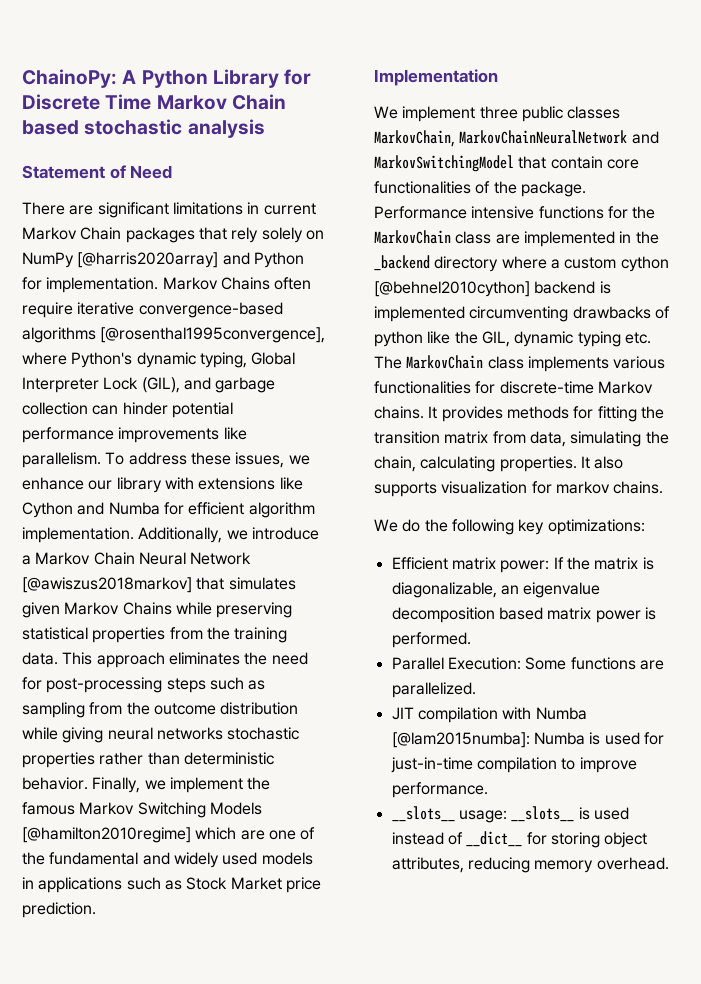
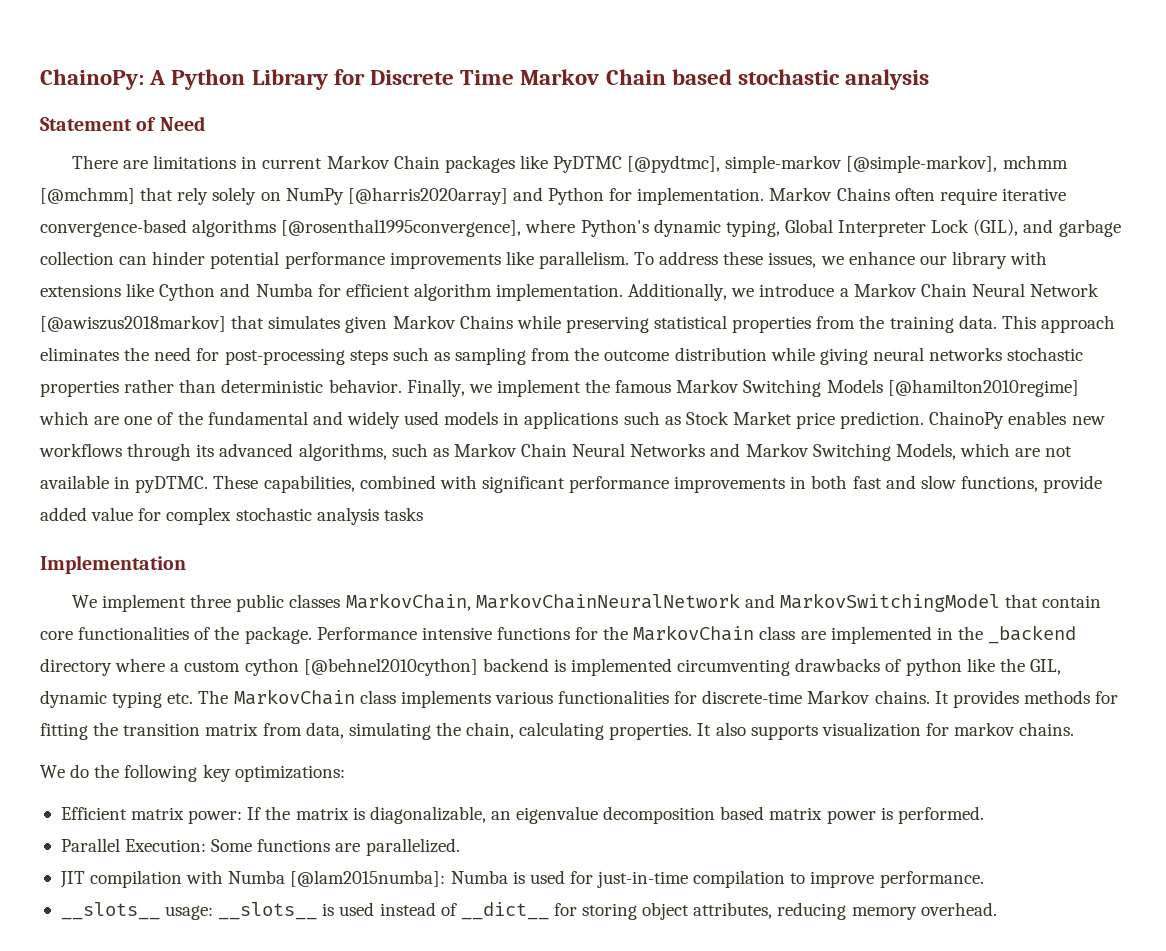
- There are significant limitations in current Markov Chain packages that rely solely on NumPy [@harris2020array] and Python for implementation.
+ There are limitations in current Markov Chain packages like PyDTMC [@pydtmc], simple-markov [@simple-markov], mchmm [@mchmm] that rely solely on NumPy [@harris2020array] and Python for implementation.
+ ChainoPy enables new workflows through its advanced algorithms, such as Markov Chain Neural Networks and Markov Switching Models, which are not available in pyDTMC. These capabilities, combined with significant performance improvements in both fast and slow functions, provide added value for complex stochastic analysis tasks

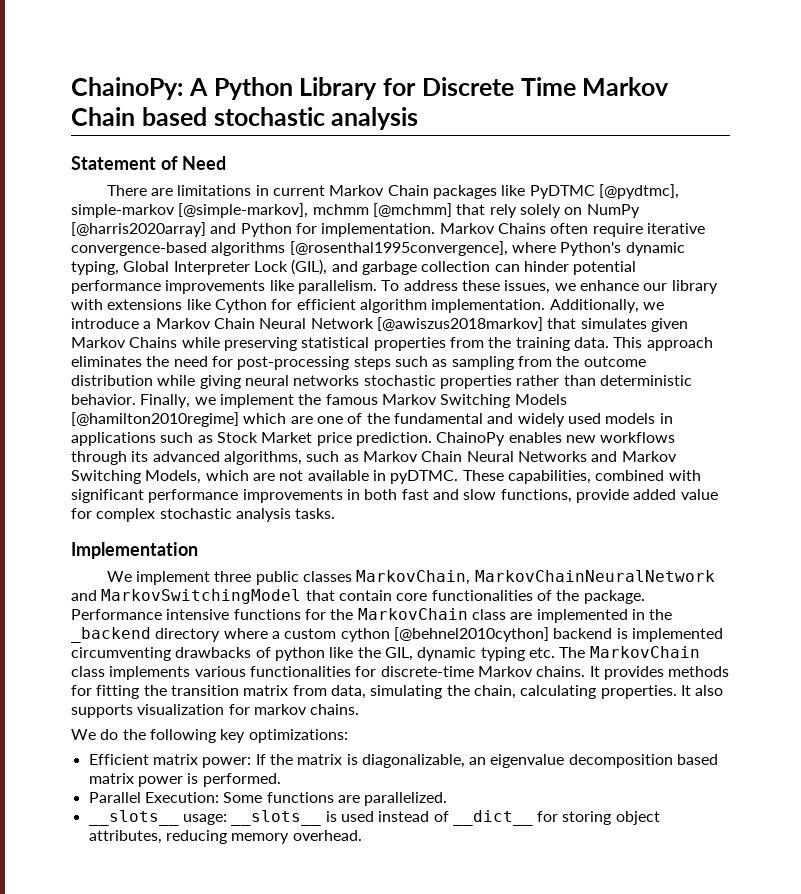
- To address these issues, we enhance our library with extensions like Cython and Numba for efficient algorithm implementation.
+ To address these issues, we enhance our library with extensions like Cython for efficient algorithm implementation.
- These capabilities, combined with significant performance improvements in both fast and slow functions, provide added value for complex stochastic analysis tasks
+ These capabilities, combined with significant performance improvements in both fast and slow functions, provide added value for complex stochastic analysis tasks.
- JIT compilation with Numba [@lam2015numba]: Numba is used for just-in-time compilation to improve performance.

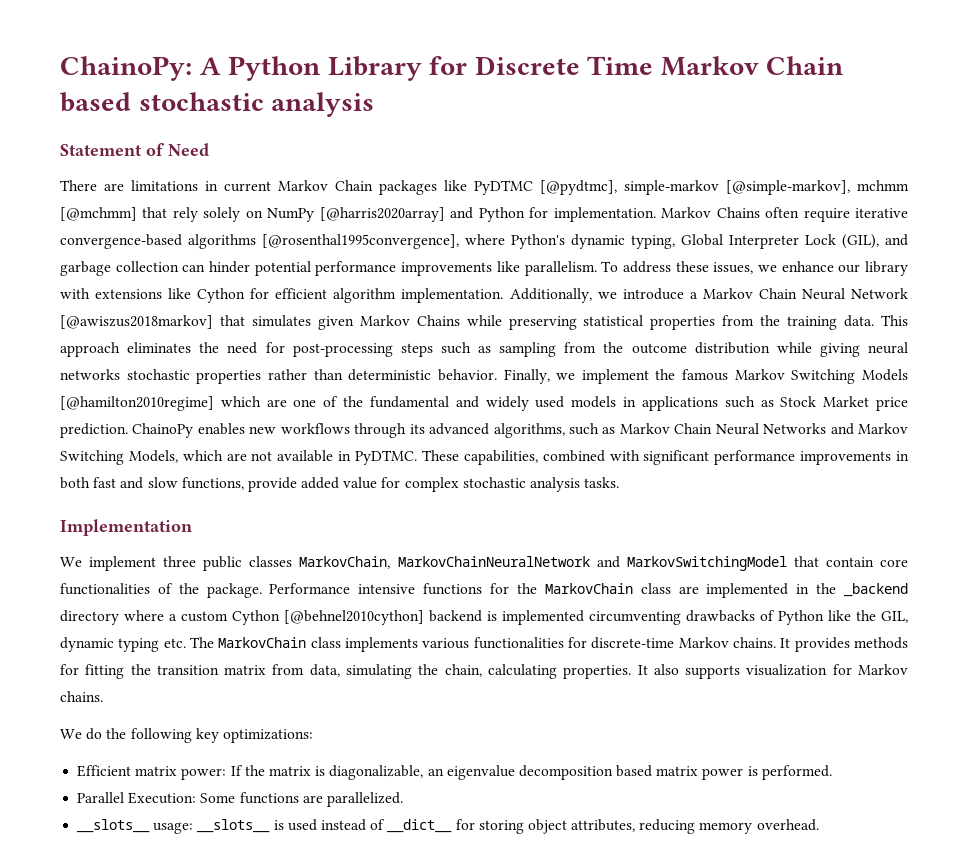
- ChainoPy enables new workflows through its advanced algorithms, such as Markov Chain Neural Networks and Markov Switching Models, which are not available in pyDTMC.
+ ChainoPy enables new workflows through its advanced algorithms, such as Markov Chain Neural Networks and Markov Switching Models, which are not available in PyDTMC.
- Performance intensive functions for the MarkovChain class are implemented in the _backend directory where a custom cython [@behnel2010cython] backend is implemented circumventing drawbacks of python like the GIL, dynamic typing etc. The MarkovChain class implements various functionalities for discrete-time Markov chains.
+ Performance intensive functions for the MarkovChain class are implemented in the _backend directory where a custom Cython [@behnel2010cython] backend is implemented circumventing drawbacks of Python like the GIL, dynamic typing etc. The MarkovChain class implements various functionalities for discrete-time Markov chains.
- It also supports visualization for markov chains.
+ It also supports visualization for Markov chains.

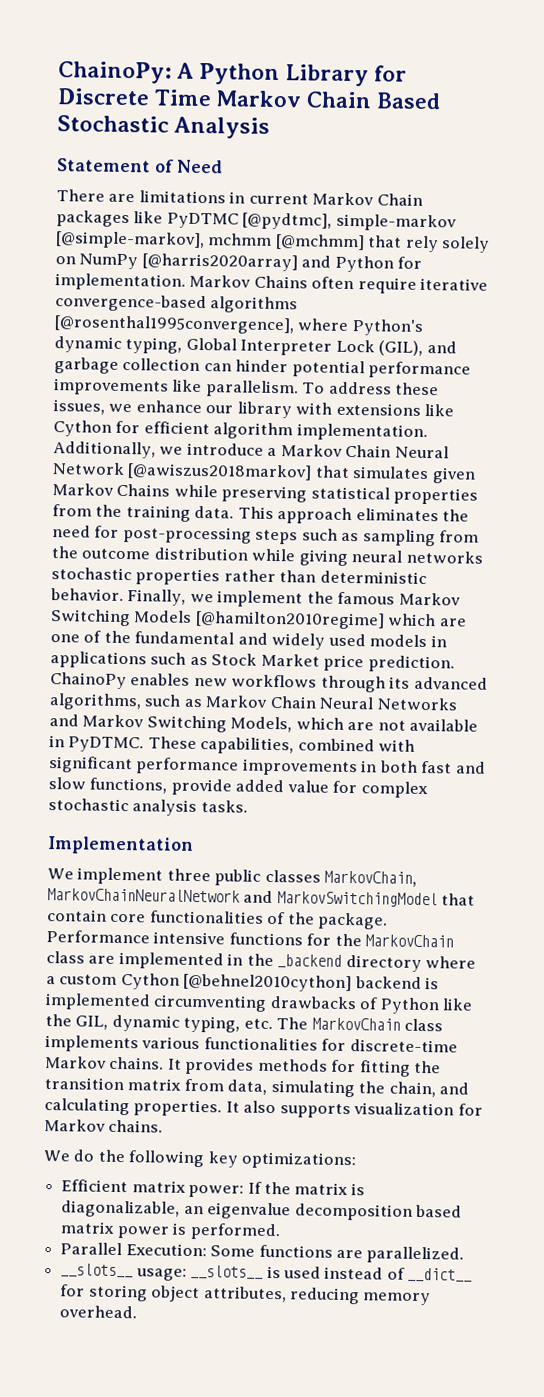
- ChainoPy: A Python Library for Discrete Time Markov Chain based stochastic analysis
+ ChainoPy: A Python Library for Discrete Time Markov Chain Based Stochastic Analysis
- Performance intensive functions for the MarkovChain class are implemented in the _backend directory where a custom Cython [@behnel2010cython] backend is implemented circumventing drawbacks of Python like the GIL, dynamic typing etc. The MarkovChain class implements various functionalities for discrete-time Markov chains.
+ Performance intensive functions for the MarkovChain class are implemented in the _backend directory where a custom Cython [@behnel2010cython] backend is implemented circumventing drawbacks of Python like the GIL, dynamic typing, etc. The MarkovChain class implements various functionalities for discrete-time Markov chains.
- It provides methods for fitting the transition matrix from data, simulating the chain, calculating properties.
+ It provides methods for fitting the transition matrix from data, simulating the chain, and calculating properties.

